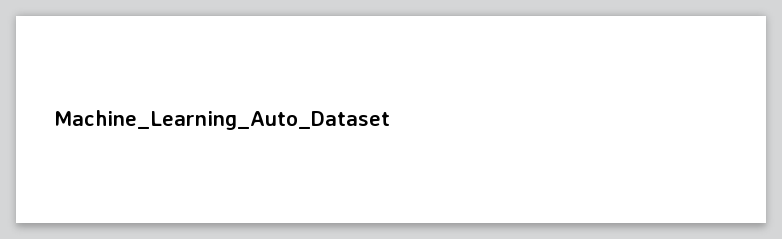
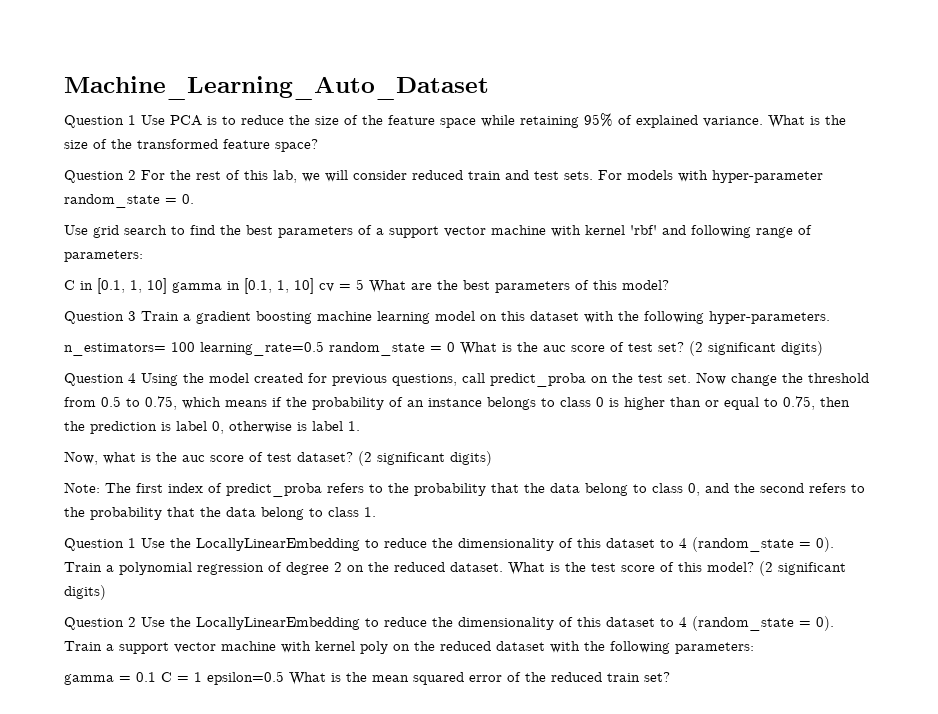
+ Question 1 Use PCA is to reduce the size of the feature space while retaining 95% of explained variance. What is the size of the transformed feature space?
+ Question 2 For the rest of this lab, we will consider reduced train and test sets. For models with hyper-parameter random_state = 0.
+ Use grid search to find the best parameters of a support vector machine with kernel 'rbf' and following range of parameters:
+ C in [0.1, 1, 10] gamma in [0.1, 1, 10] cv = 5 What are the best parameters of this model?
+ Question 3 Train a gradient boosting machine learning model on this dataset with the following hyper-parameters.
+ n_estimators= 100 learning_rate=0.5 random_state = 0 What is the auc score of test set? (2 significant digits)
+ Question 4 Using the model created for previous questions, call predict_proba on the test set. Now change the threshold from 0.5 to 0.75, which means if the probability of an instance belongs to class 0 is higher than or equal to 0.75, then the prediction is label 0, otherwise is label 1.
+ Now, what is the auc score of test dataset? (2 significant digits)
+ Note: The first index of predict_proba refers to the probability that the data belong to class 0, and the second refers to the probability that the data belong to class 1.
+ Question 1 Use the LocallyLinearEmbedding to reduce the dimensionality of this dataset to 4 (random_state = 0). Train a polynomial regression of degree 2 on the reduced dataset. What is the test score of this model? (2 significant digits)
+ Question 2 Use the LocallyLinearEmbedding to reduce the dimensionality of this dataset to 4 (random_state = 0). Train a support vector machine with kernel poly on the reduced dataset with the following parameters:
+ gamma = 0.1 C = 1 epsilon=0.5 What is the mean squared error of the reduced train set?

